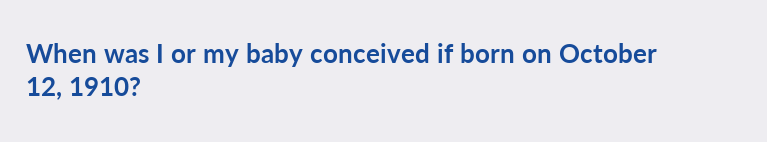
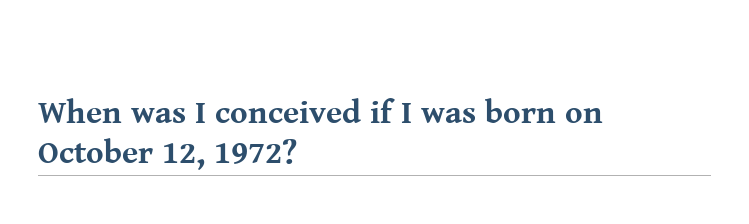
- When was I or my baby conceived if born on October 12, 1910?
+ When was I conceived if I was born on October 12, 1972?

